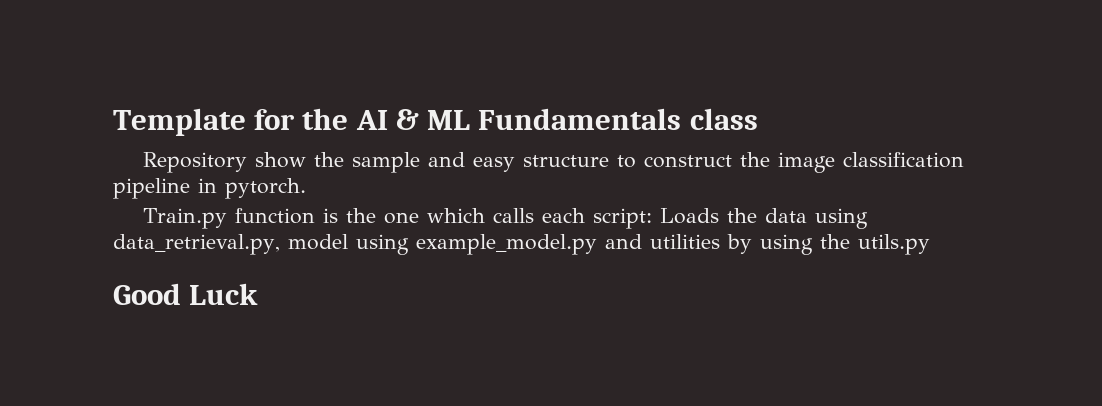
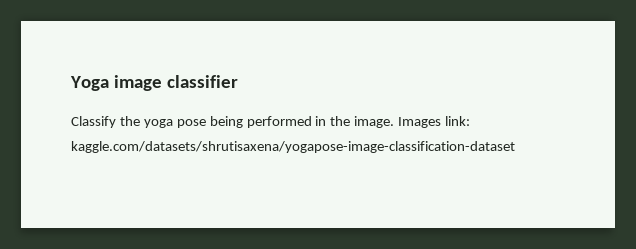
- Template for the AI & ML Fundamentals class
- Repository show the sample and easy structure to construct the image classification pipeline in pytorch.
- Train.py function is the one which calls each script: Loads the data using data_retrieval.py, model using example_model.py and utilities by using the utils.py
- Good Luck
+ Yoga image classifier
+ Classify the yoga pose being performed in the image. Images link: kaggle.com/datasets/shrutisaxena/yogapose-image-classification-dataset

